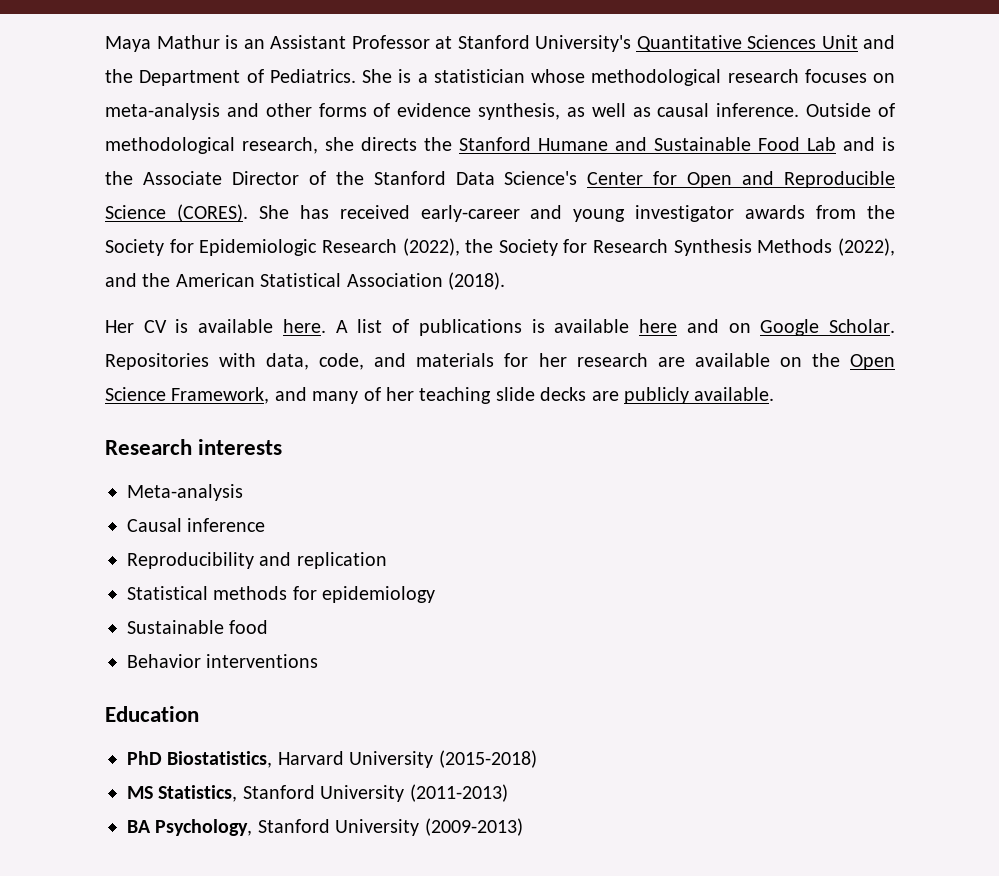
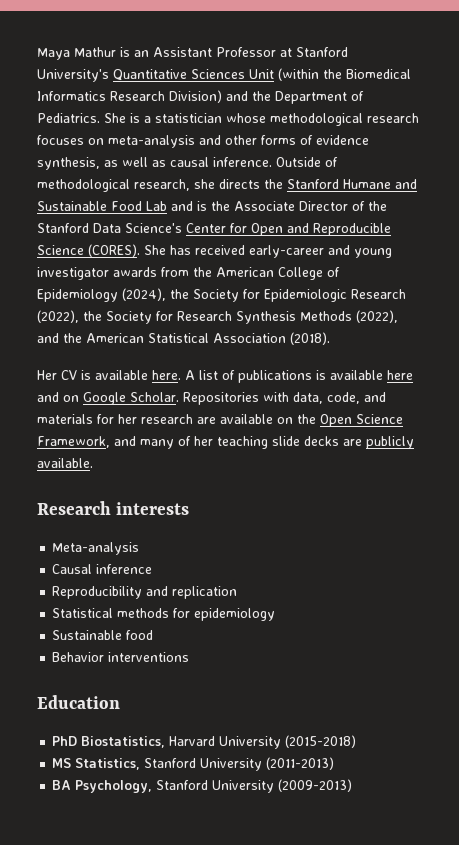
- Maya Mathur is an Assistant Professor at Stanford University's Quantitative Sciences Unit and the Department of Pediatrics.
+ Maya Mathur is an Assistant Professor at Stanford University's Quantitative Sciences Unit (within the Biomedical Informatics Research Division) and the Department of Pediatrics.
- She has received early-career and young investigator awards from the Society for Epidemiologic Research (2022), the Society for Research Synthesis Methods (2022), and the American Statistical Association (2018).
+ She has received early-career and young investigator awards from the American College of Epidemiology (2024), the Society for Epidemiologic Research (2022), the Society for Research Synthesis Methods (2022), and the American Statistical Association (2018).

